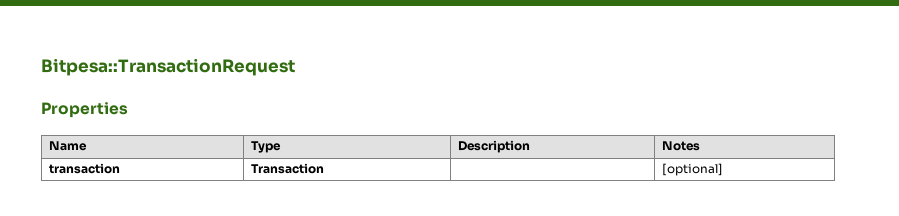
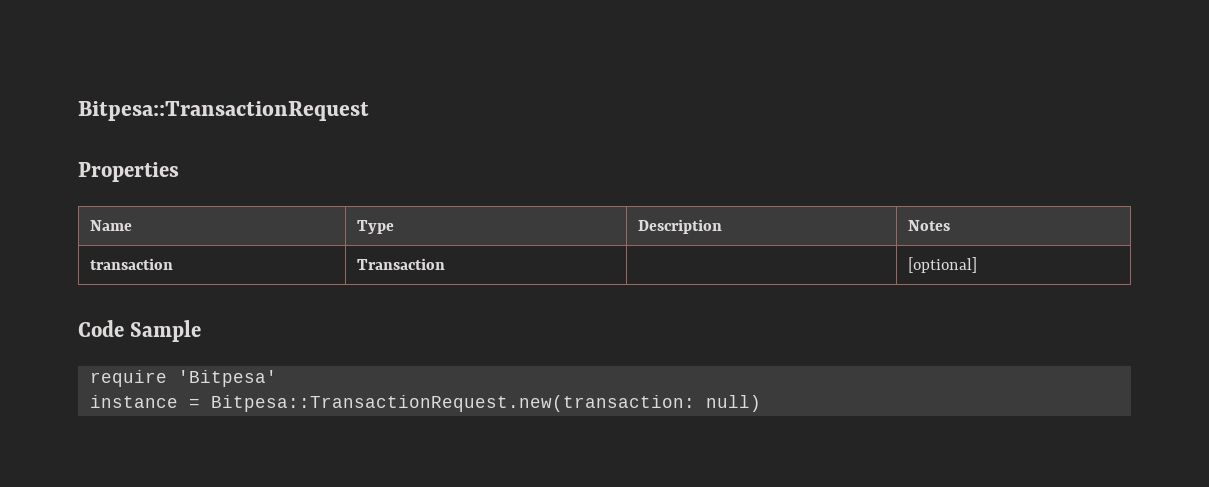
+ Code Sample
+ require 'Bitpesa'
+ instance = Bitpesa::TransactionRequest.new(transaction: null)

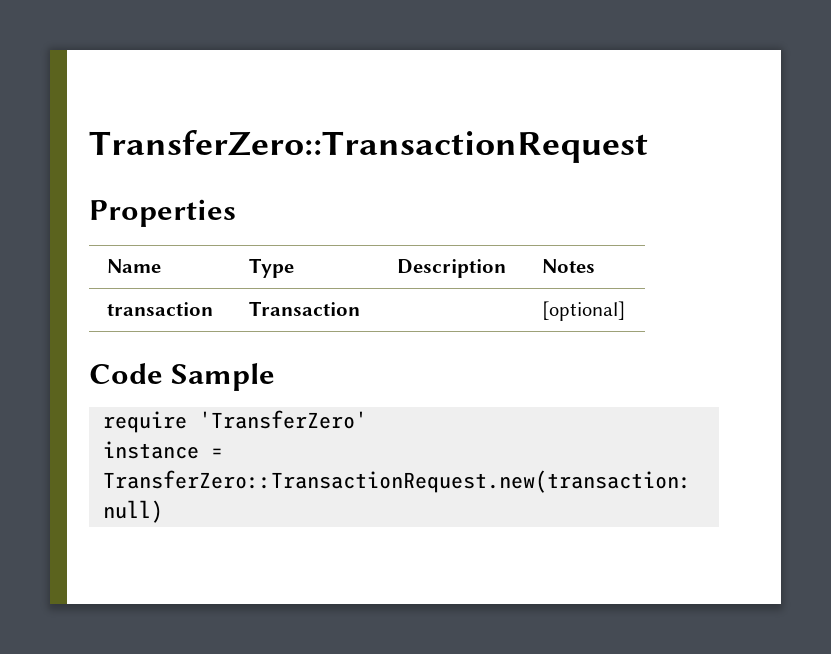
- Bitpesa::TransactionRequest
+ TransferZero::TransactionRequest
- require 'Bitpesa'
+ require 'TransferZero'
- instance = Bitpesa::TransactionRequest.new(transaction: null)
+ instance = TransferZero::TransactionRequest.new(transaction: null)

